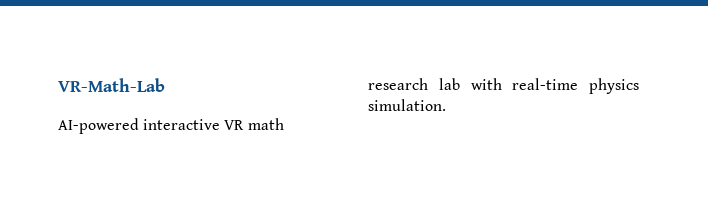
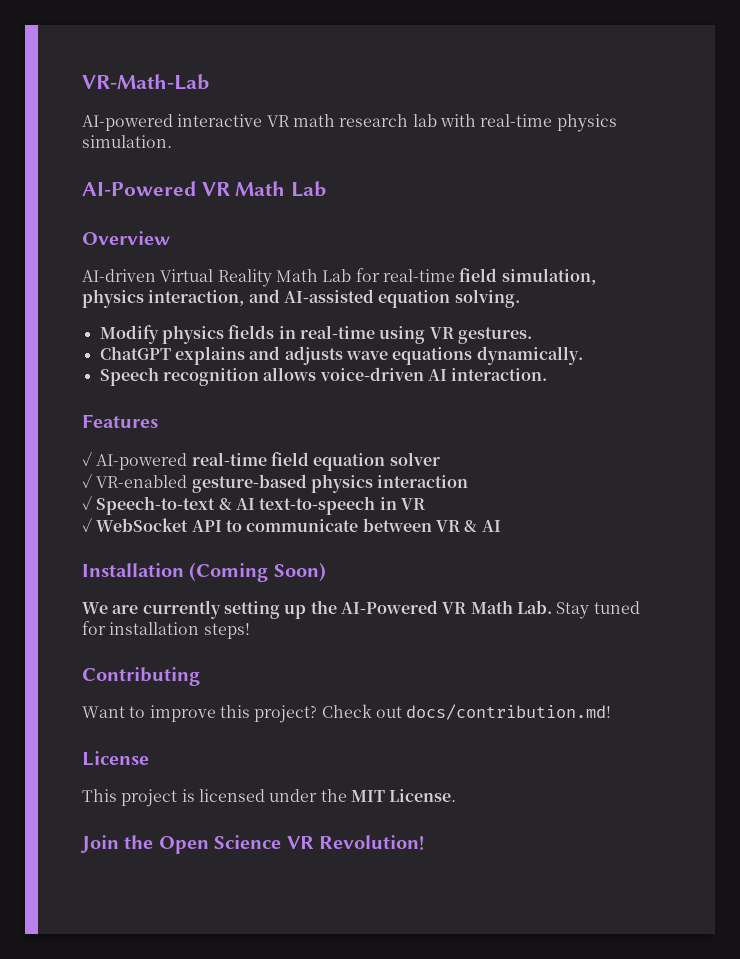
+ AI-Powered VR Math Lab
+ Overview
+ AI-driven Virtual Reality Math Lab for real-time field simulation, physics interaction, and AI-assisted equation solving.
+ Modify physics fields in real-time using VR gestures.
+ ChatGPT explains and adjusts wave equations dynamically.
+ Speech recognition allows voice-driven AI interaction.
+ Features
+ ✓ AI-powered real-time field equation solver
+ ✓ VR-enabled gesture-based physics interaction
+ ✓ Speech-to-text & AI text-to-speech in VR
+ ✓ WebSocket API to communicate between VR & AI
+ Installation (Coming Soon)
+ We are currently setting up the AI-Powered VR Math Lab. Stay tuned for installation steps!
+ Contributing
+ Want to improve this project? Check out docs/contribution.md!
+ License
+ This project is licensed under the MIT License.
+ Join the Open Science VR Revolution!

